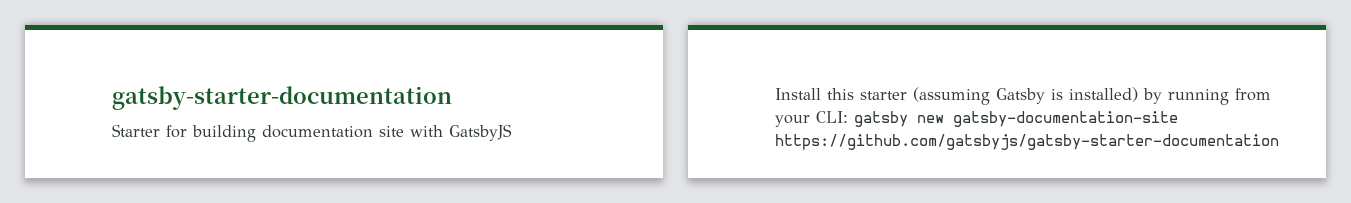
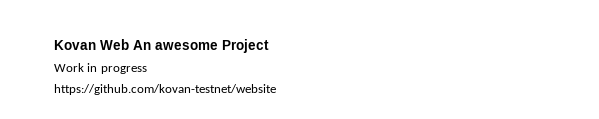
- gatsby-starter-documentation
- Starter for building documentation site with GatsbyJS
- Install this starter (assuming Gatsby is installed) by running from your CLI: gatsby new gatsby-documentation-site https://github.com/gatsbyjs/gatsby-starter-documentation
+ Kovan Web An awesome Project
+ Work in progress
+ https://github.com/kovan-testnet/website

